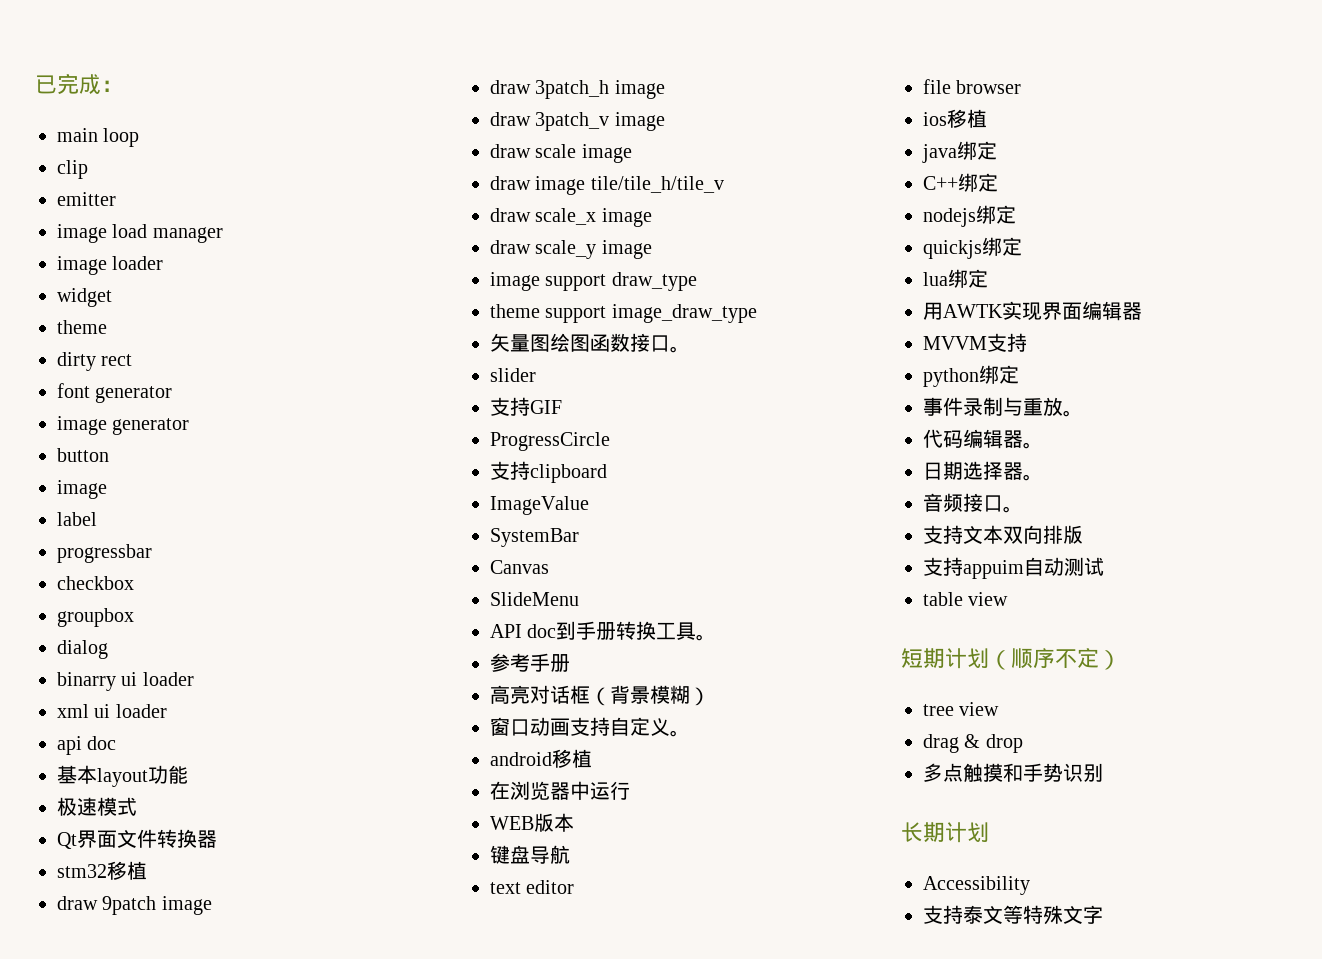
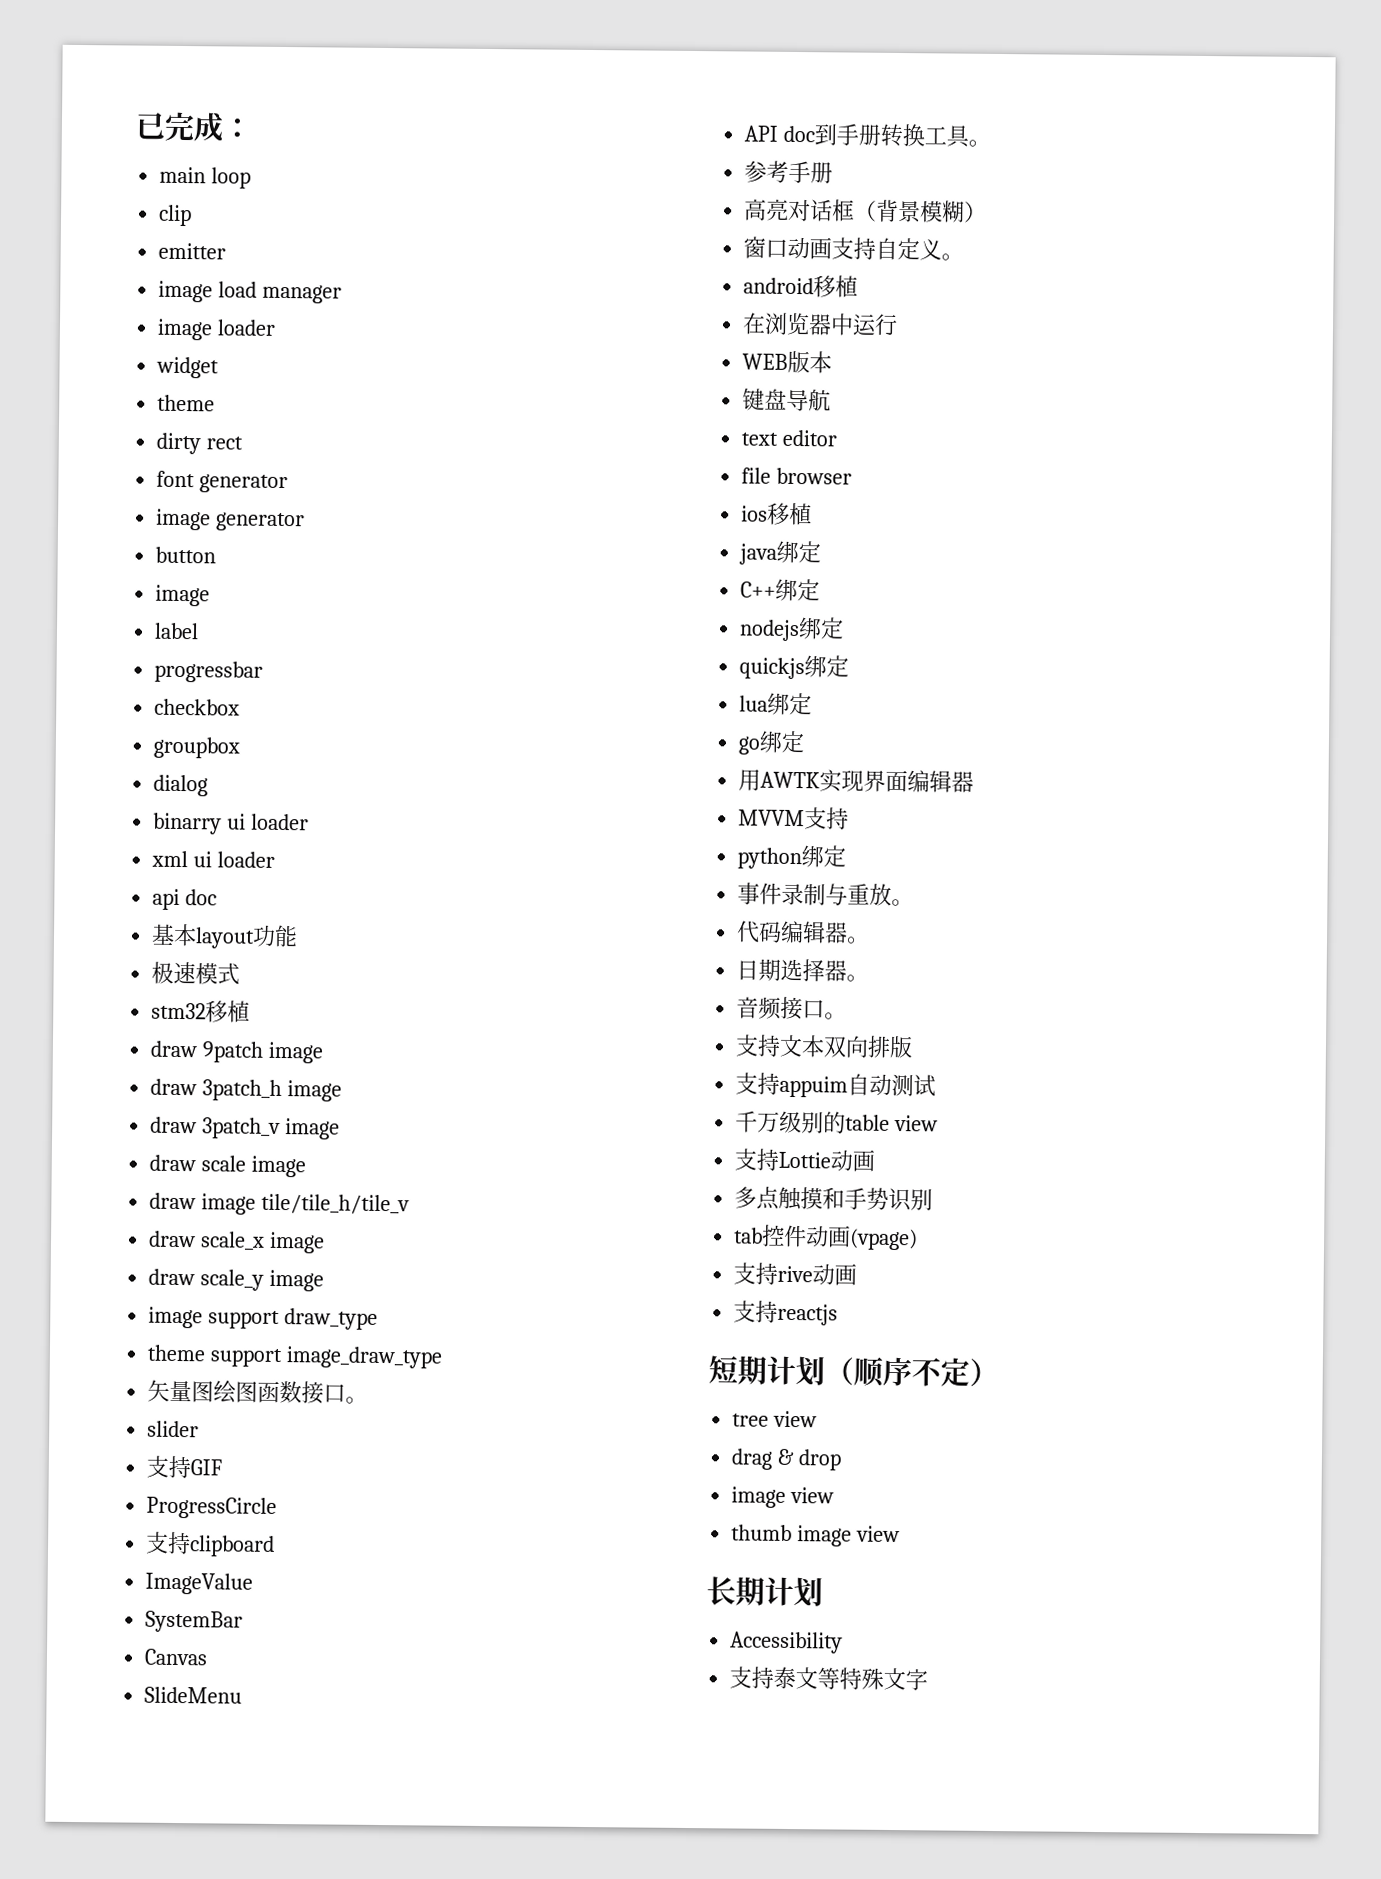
- Qt界面文件转换器
+ go绑定
- table view
+ 千万级别的table view
+ 支持Lottie动画
+ 多点触摸和手势识别
+ tab控件动画(vpage)
+ 支持rive动画
+ 支持reactjs
  drag & drop
- 多点触摸和手势识别
+ image view
+ thumb image view

